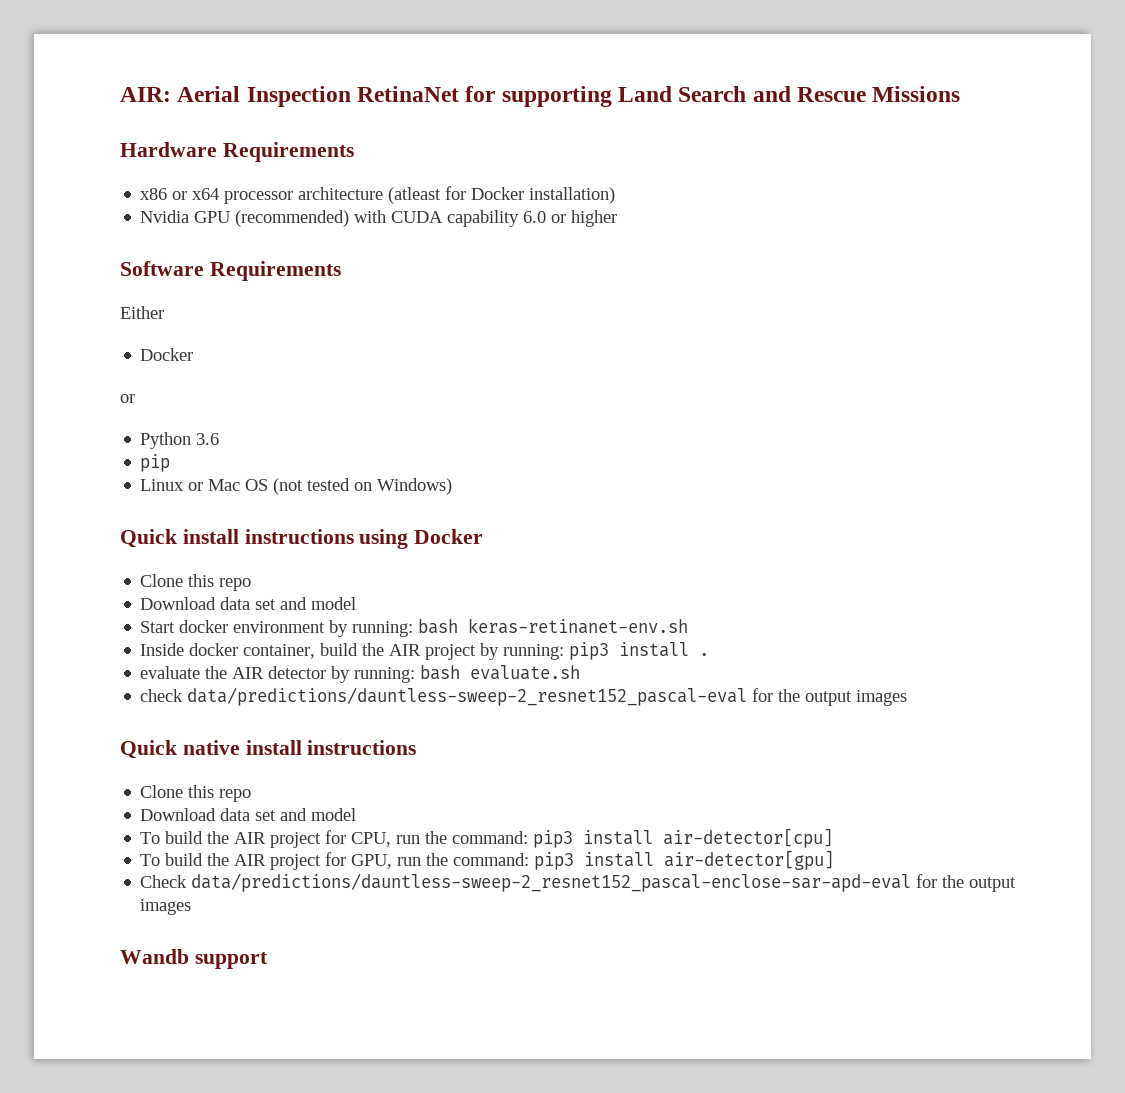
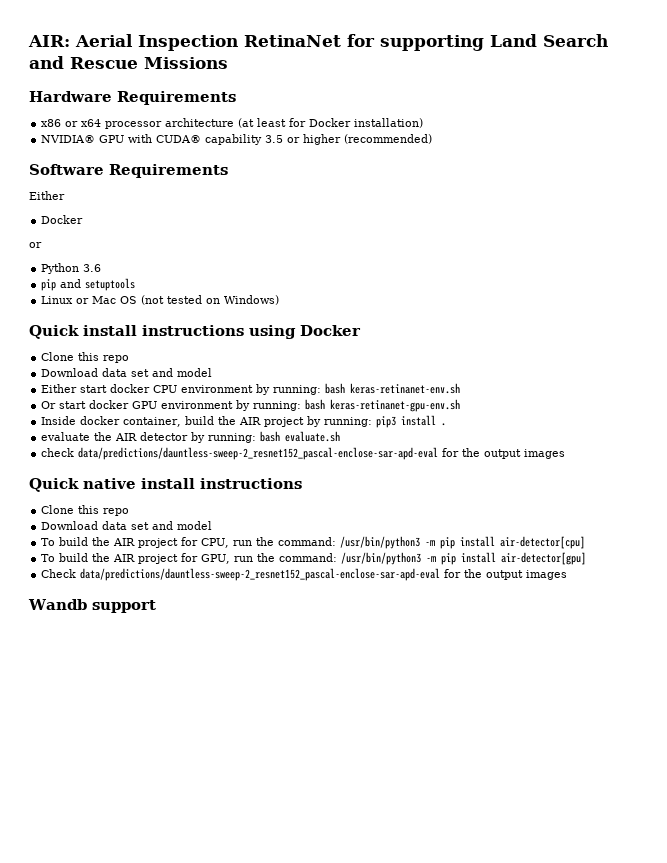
- x86 or x64 processor architecture (atleast for Docker installation)
+ x86 or x64 processor architecture (at least for Docker installation)
- Nvidia GPU (recommended) with CUDA capability 6.0 or higher
+ NVIDIA® GPU with CUDA® capability 3.5 or higher (recommended)
- pip
+ pip and setuptools
- Start docker environment by running: bash keras-retinanet-env.sh
+ Either start docker CPU environment by running: bash keras-retinanet-env.sh
+ Or start docker GPU environment by running: bash keras-retinanet-gpu-env.sh
- check data/predictions/dauntless-sweep-2_resnet152_pascal-eval for the output images
+ check data/predictions/dauntless-sweep-2_resnet152_pascal-enclose-sar-apd-eval for the output images
- To build the AIR project for CPU, run the command: pip3 install air-detector[cpu]
+ To build the AIR project for CPU, run the command: /usr/bin/python3 -m pip install air-detector[cpu]
- To build the AIR project for GPU, run the command: pip3 install air-detector[gpu]
+ To build the AIR project for GPU, run the command: /usr/bin/python3 -m pip install air-detector[gpu]

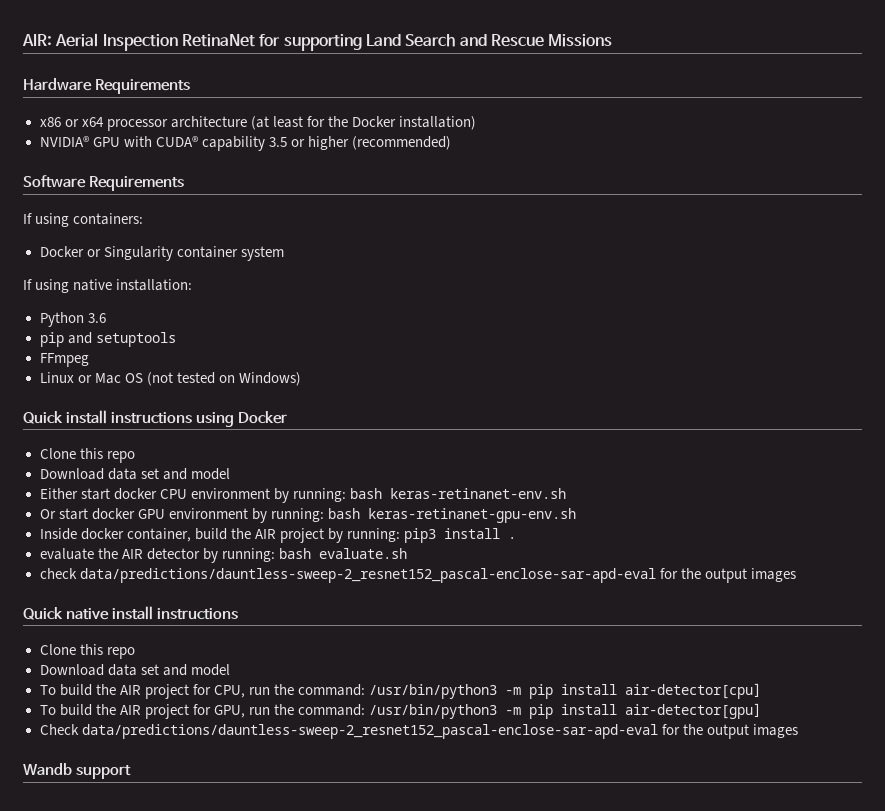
- x86 or x64 processor architecture (at least for Docker installation)
+ x86 or x64 processor architecture (at least for the Docker installation)
  Software Requirements
- Either
- Docker
- or
+ If using containers:
+ Docker or Singularity container system
+ If using native installation:
+ FFmpeg

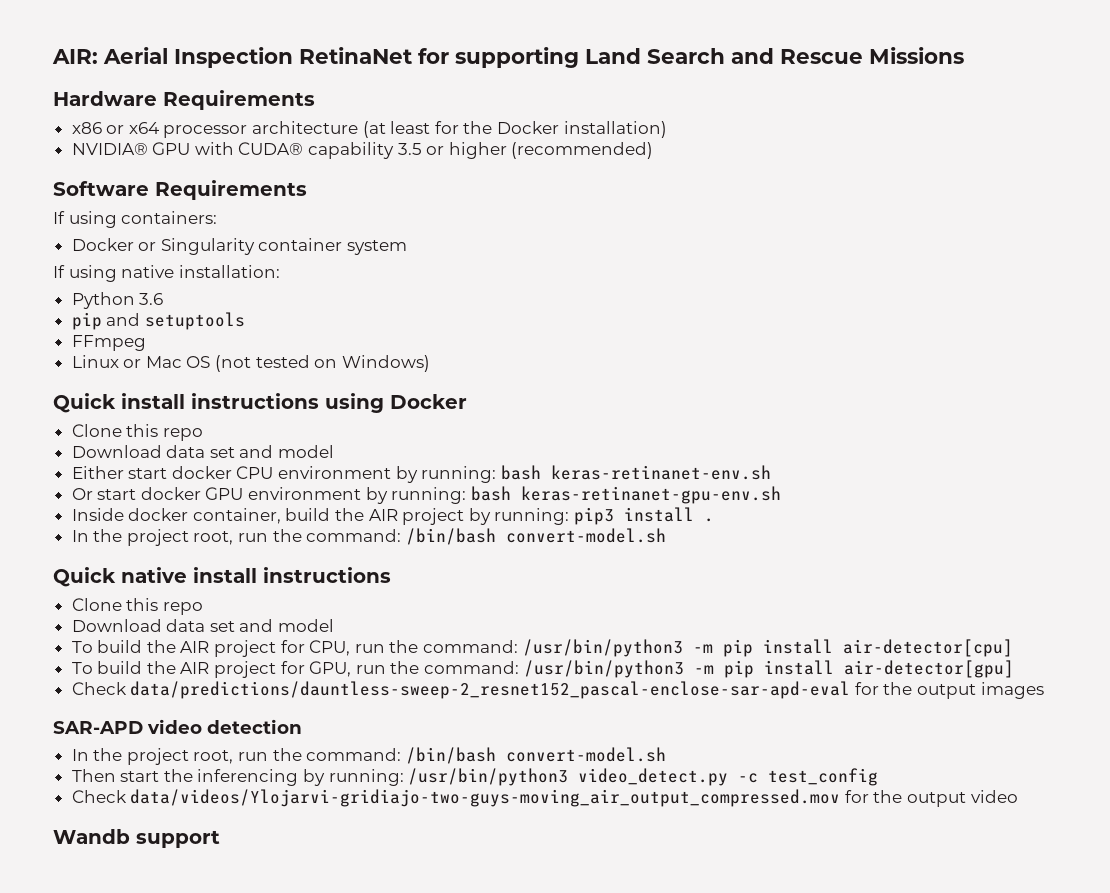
  Inside docker container, build the AIR project by running: pip3 install .
- evaluate the AIR detector by running: bash evaluate.sh
- check data/predictions/dauntless-sweep-2_resnet152_pascal-enclose-sar-apd-eval for the output images
+ In the project root, run the command: /bin/bash convert-model.sh
+ SAR-APD video detection
+ In the project root, run the command: /bin/bash convert-model.sh
+ Then start the inferencing by running: /usr/bin/python3 video_detect.py -c test_config
+ Check data/videos/Ylojarvi-gridiajo-two-guys-moving_air_output_compressed.mov for the output video

